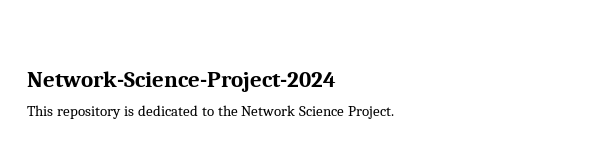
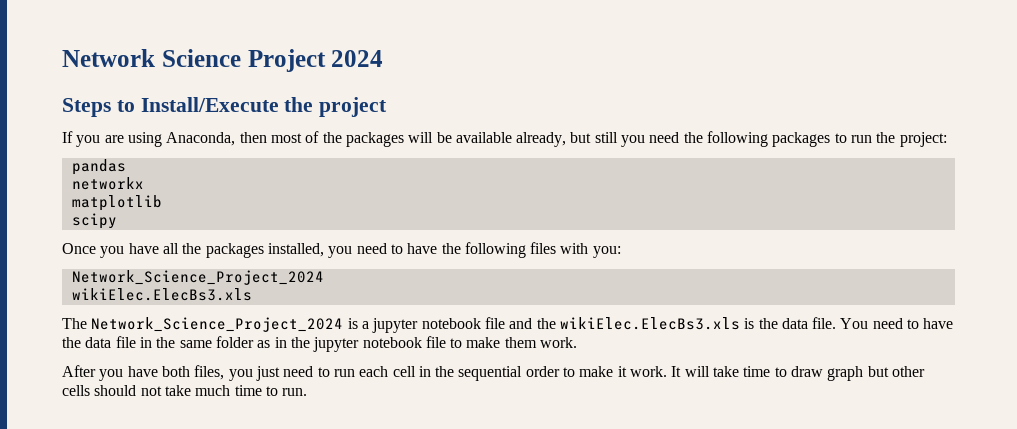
- Network-Science-Project-2024
- This repository is dedicated to the Network Science Project.
+ Network Science Project 2024
+ Steps to Install/Execute the project
+ If you are using Anaconda, then most of the packages will be available already, but still you need the following packages to run the project:
+ pandas
+ networkx
+ matplotlib
+ scipy
+ Once you have all the packages installed, you need to have the following files with you:
+ Network_Science_Project_2024
+ wikiElec.ElecBs3.xls
+ The Network_Science_Project_2024 is a jupyter notebook file and the wikiElec.ElecBs3.xls is the data file. You need to have the data file in the same folder as in the jupyter notebook file to make them work.
+ After you have both files, you just need to run each cell in the sequential order to make it work. It will take time to draw graph but other cells should not take much time to run.

